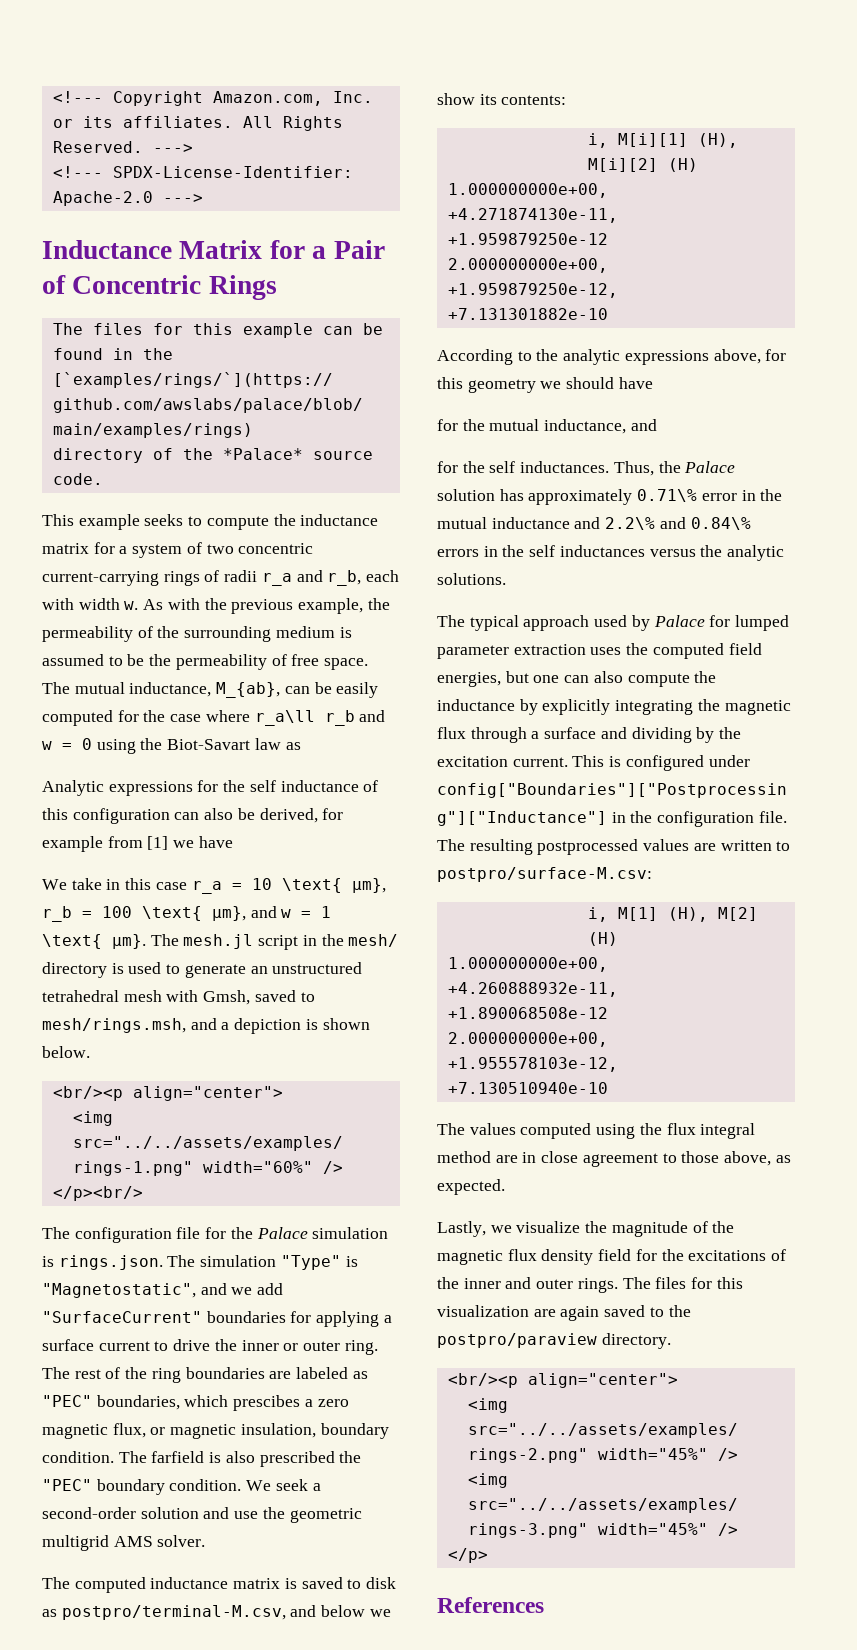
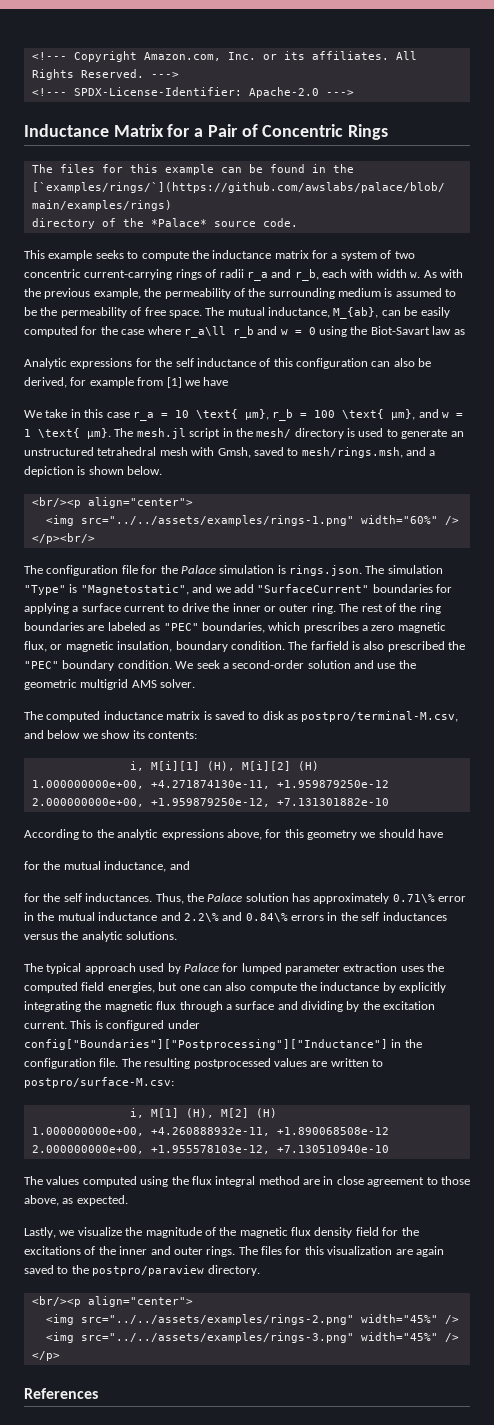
- The rest of the ring boundaries are labeled as "PEC" boundaries, which prescibes a zero magnetic flux, or magnetic insulation, boundary condition.
+ The rest of the ring boundaries are labeled as "PEC" boundaries, which prescribes a zero magnetic flux, or magnetic insulation, boundary condition.

